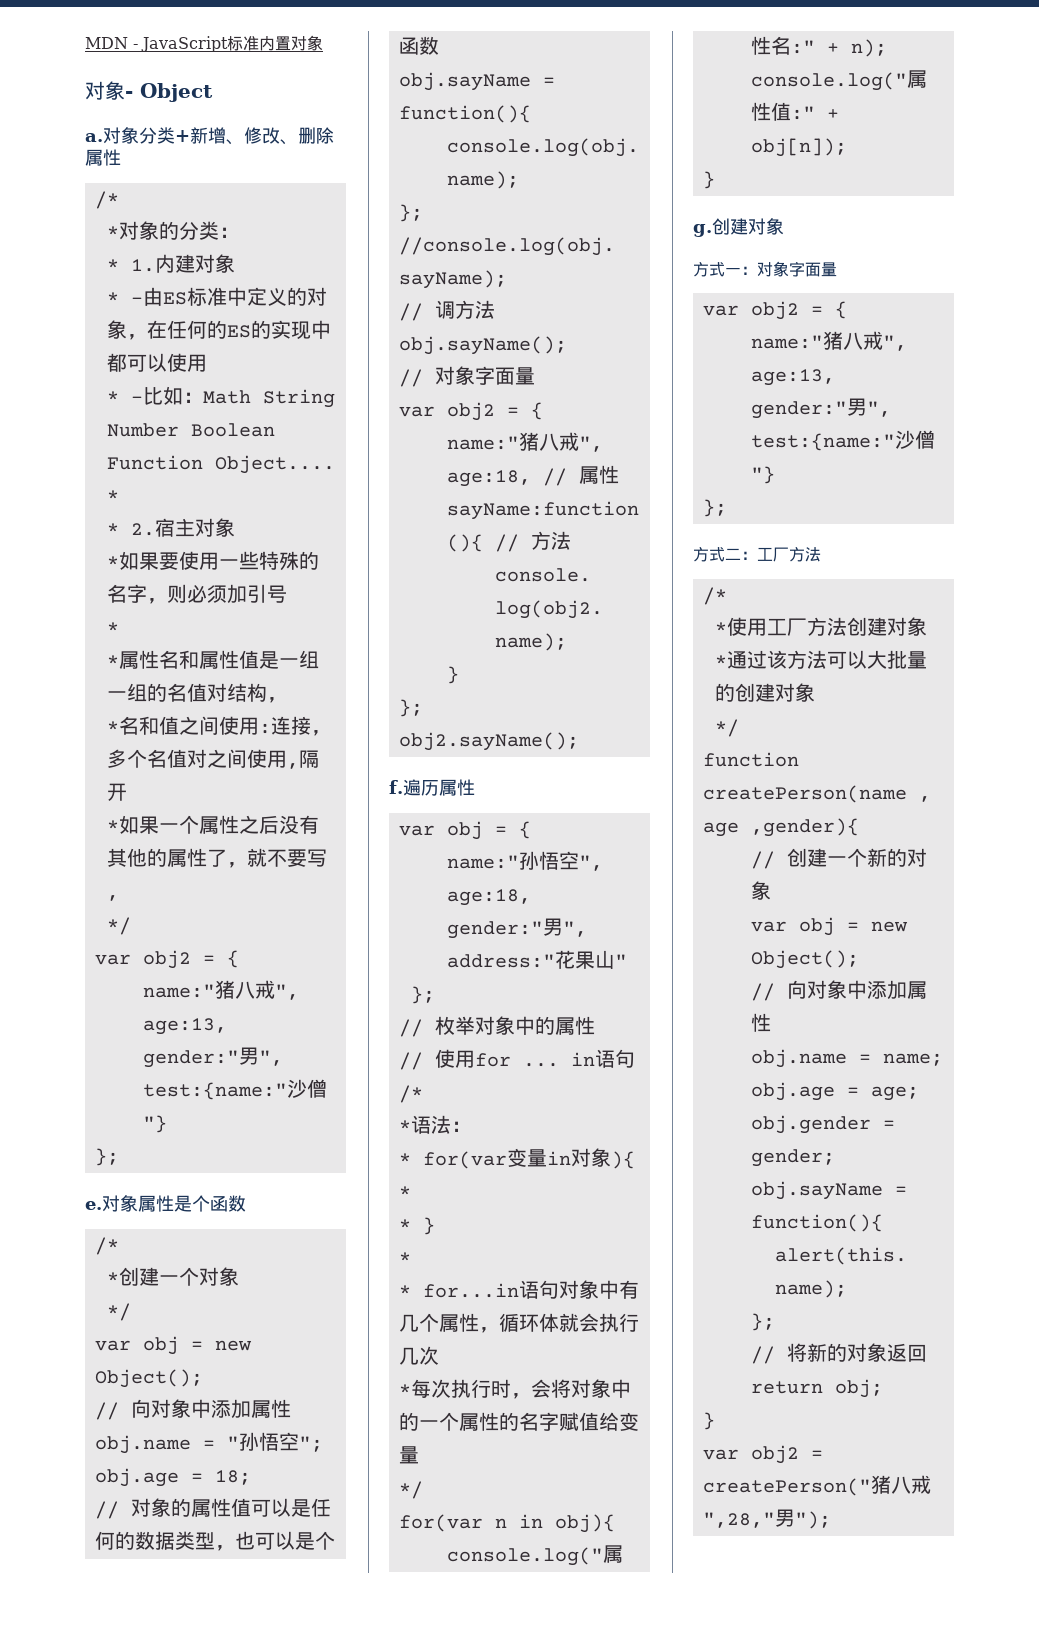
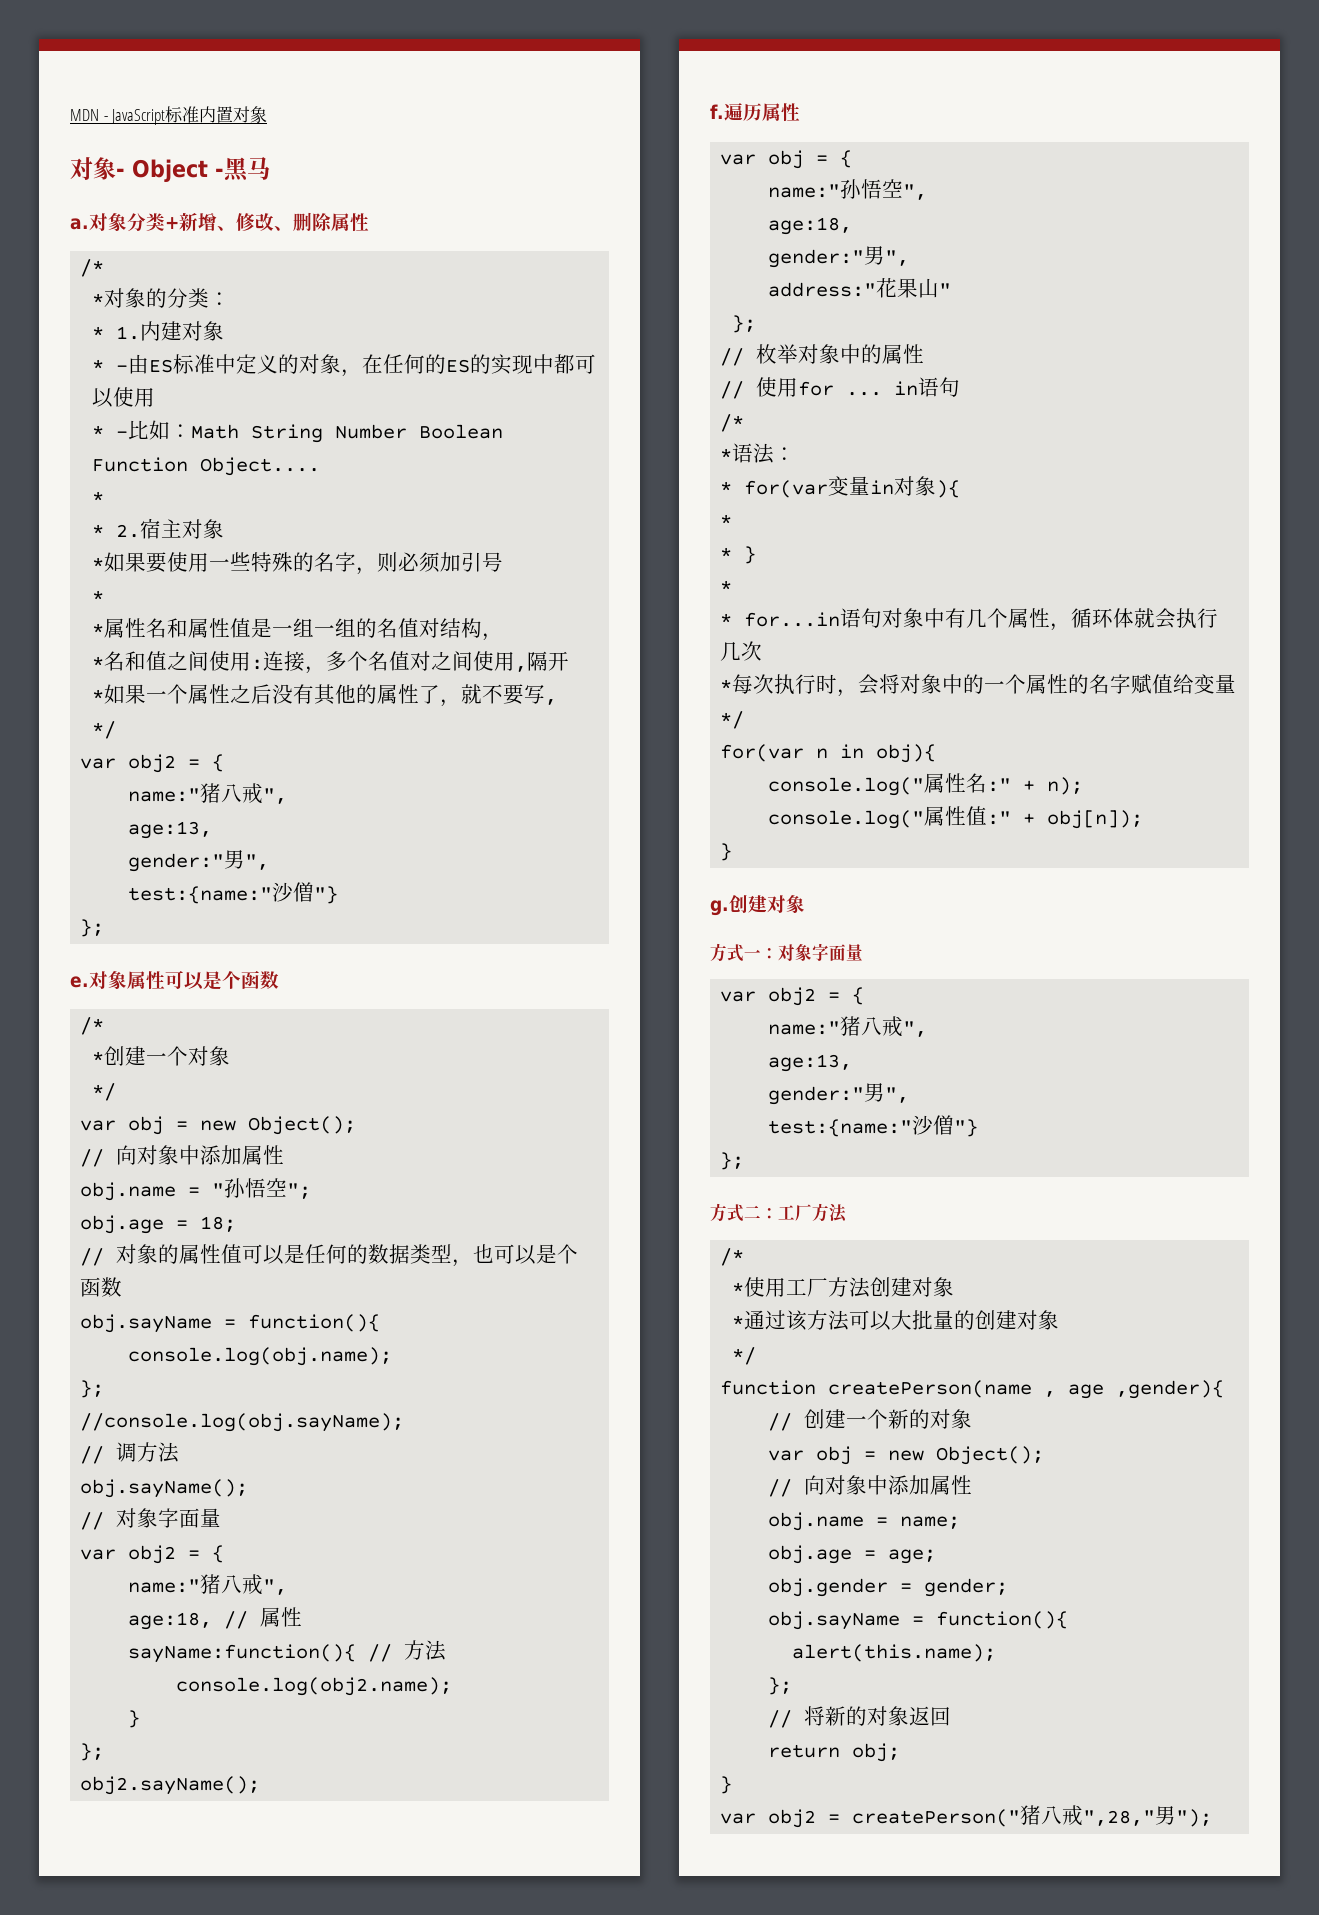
- 对象- Object
+ 对象- Object -黑马
- 对象属性是个函数
+ 对象属性可以是个函数

